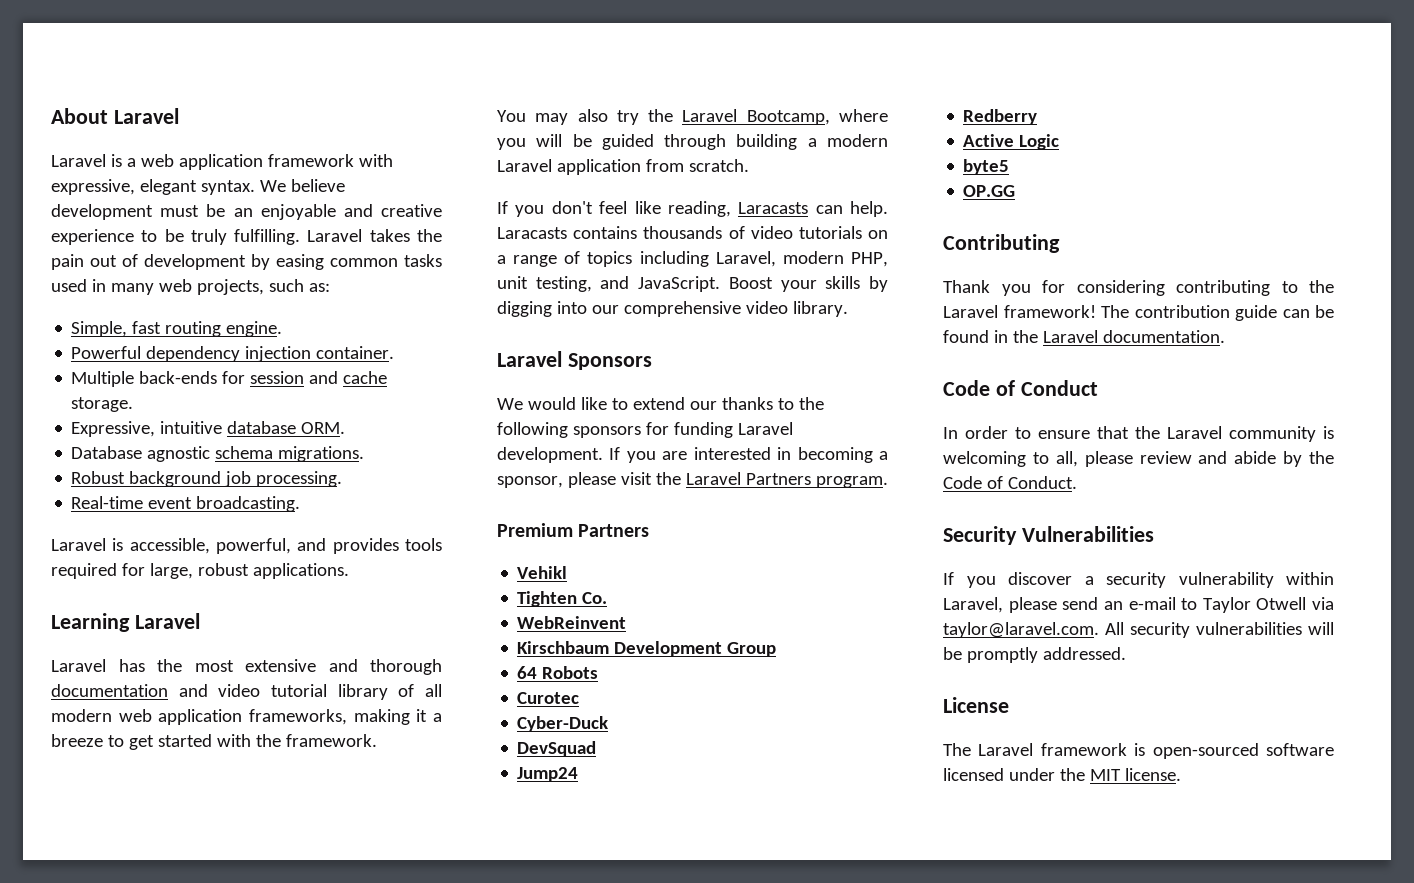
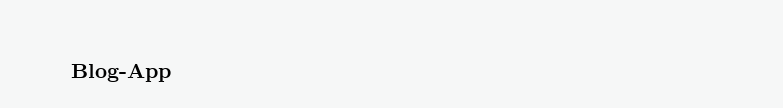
- About Laravel
- Laravel is a web application framework with expressive, elegant syntax. We believe development must be an enjoyable and creative experience to be truly fulfilling. Laravel takes the pain out of development by easing common tasks used in many web projects, such as:
- Simple, fast routing engine.
- Powerful dependency injection container.
- Multiple back-ends for session and cache storage.
- Expressive, intuitive database ORM.
- Database agnostic schema migrations.
- Robust background job processing.
- Real-time event broadcasting.
- Laravel is accessible, powerful, and provides tools required for large, robust applications.
- Learning Laravel
- Laravel has the most extensive and thorough documentation and video tutorial library of all modern web application frameworks, making it a breeze to get started with the framework.
- You may also try the Laravel Bootcamp, where you will be guided through building a modern Laravel application from scratch.
- If you don't feel like reading, Laracasts can help. Laracasts contains thousands of video tutorials on a range of topics including Laravel, modern PHP, unit testing, and JavaScript. Boost your skills by digging into our comprehensive video library.
- Laravel Sponsors
- We would like to extend our thanks to the following sponsors for funding Laravel development. If you are interested in becoming a sponsor, please visit the Laravel Partners program.
- Premium Partners
- Vehikl
- Tighten Co.
- WebReinvent
- Kirschbaum Development Group
- 64 Robots
- Curotec
- Cyber-Duck
- DevSquad
- Jump24
- Redberry
- Active Logic
- byte5
- OP.GG
- Contributing
- Thank you for considering contributing to the Laravel framework! The contribution guide can be found in the Laravel documentation.
- Code of Conduct
- In order to ensure that the Laravel community is welcoming to all, please review and abide by the Code of Conduct.
- Security Vulnerabilities
- If you discover a security vulnerability within Laravel, please send an e-mail to Taylor Otwell via taylor@laravel.com. All security vulnerabilities will be promptly addressed.
- License
- The Laravel framework is open-sourced software licensed under the MIT license.
+ Blog-App

